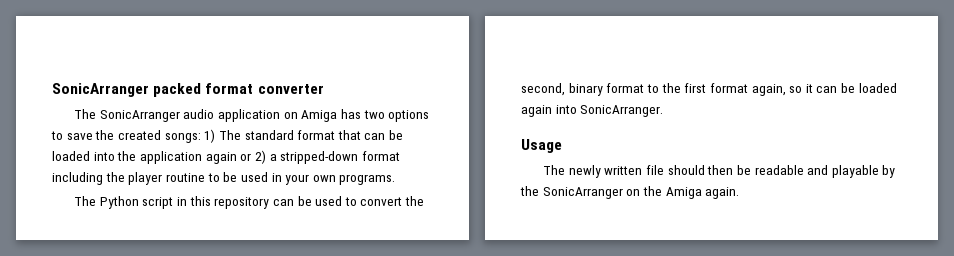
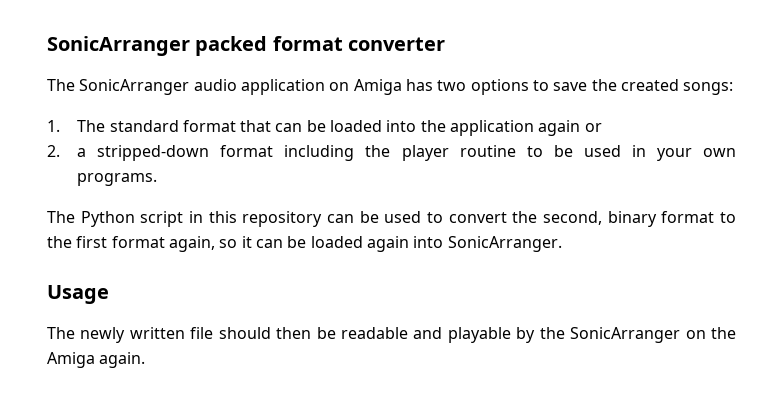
- The SonicArranger audio application on Amiga has two options to save the created songs: 1) The standard format that can be loaded into the application again or 2) a stripped-down format including the player routine to be used in your own programs.
+ The SonicArranger audio application on Amiga has two options to save the created songs:
+ 1. The standard format that can be loaded into the application again or
+ 2. a stripped-down format including the player routine to be used in your own programs.

